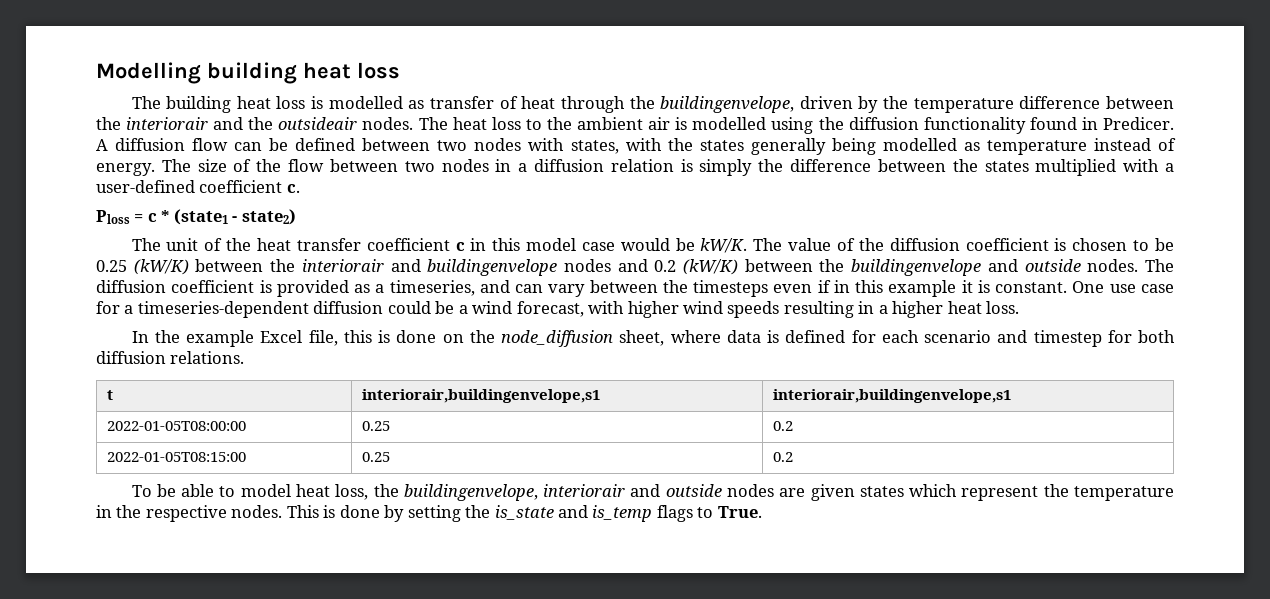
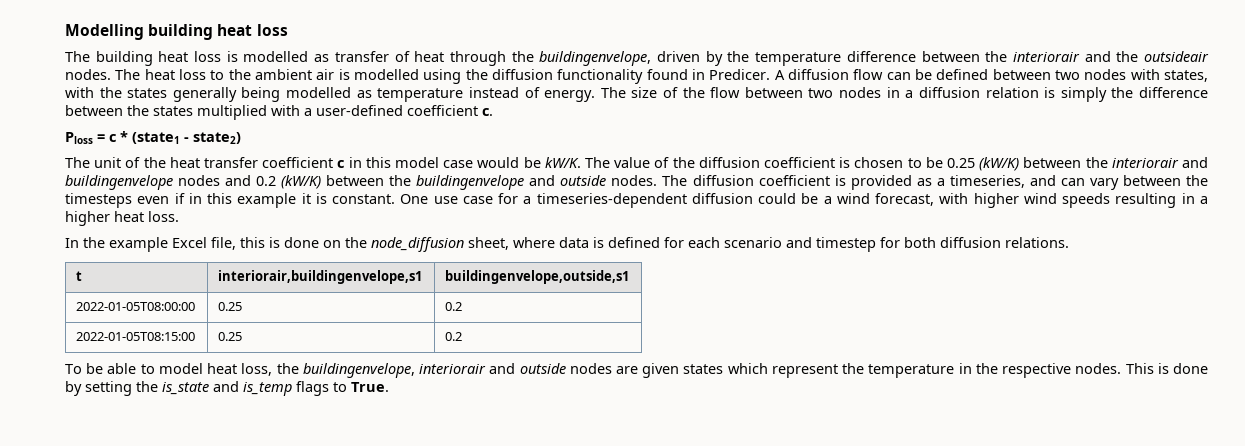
- t | interiorair,buildingenvelope,s1 | interiorair,buildingenvelope,s1
+ t | interiorair,buildingenvelope,s1 | buildingenvelope,outside,s1

